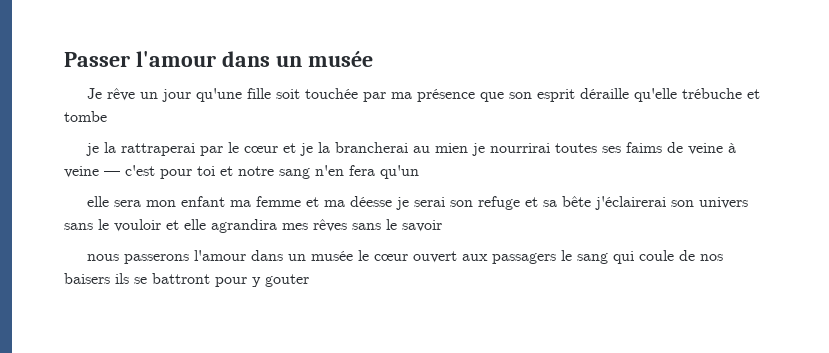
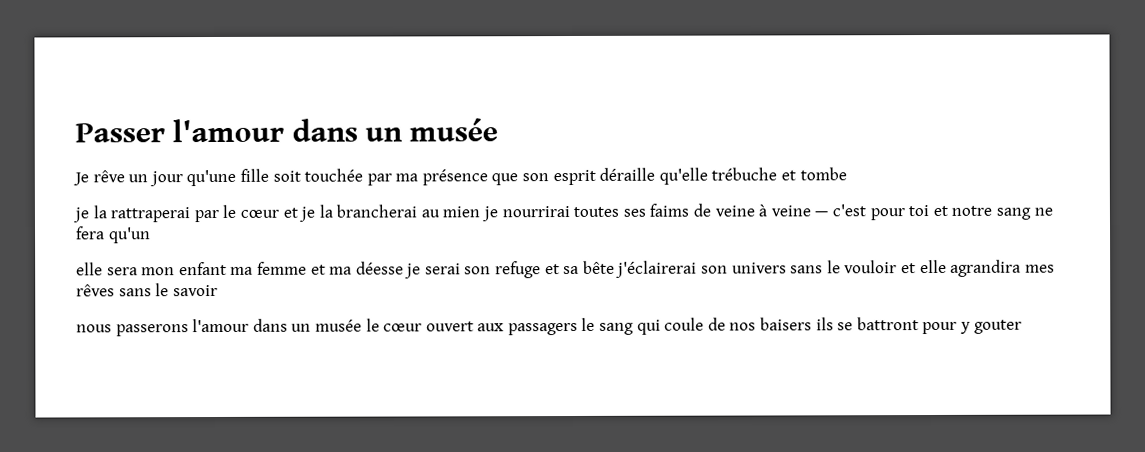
- je la rattraperai par le cœur et je la brancherai au mien je nourrirai toutes ses faims de veine à veine — c'est pour toi et notre sang n'en fera qu'un
+ je la rattraperai par le cœur et je la brancherai au mien je nourrirai toutes ses faims de veine à veine — c'est pour toi et notre sang ne fera qu'un

